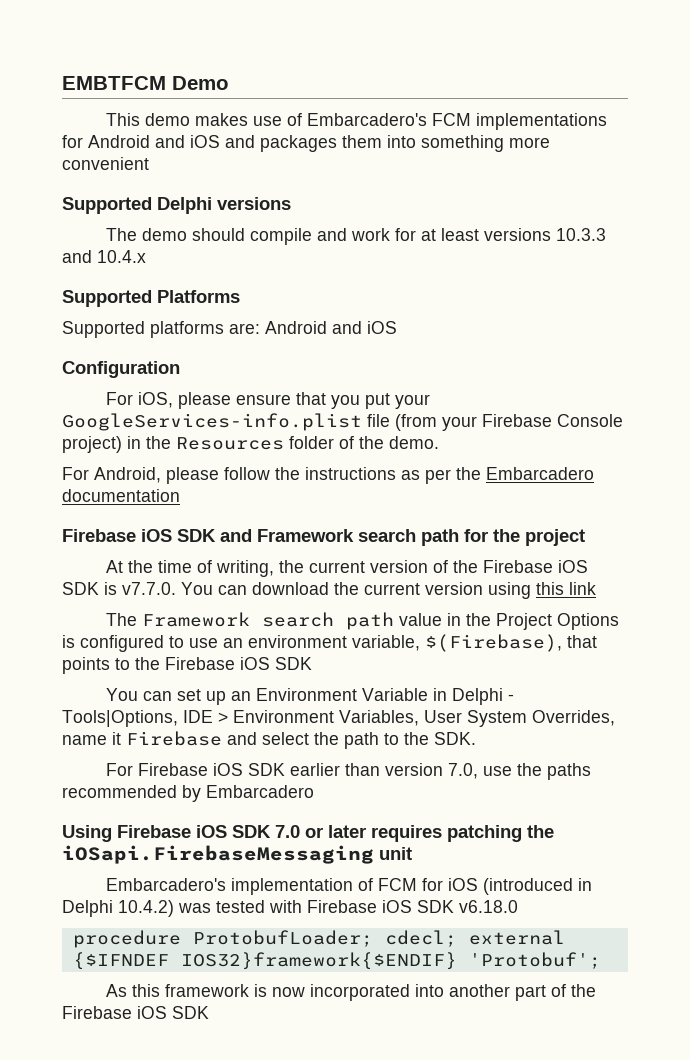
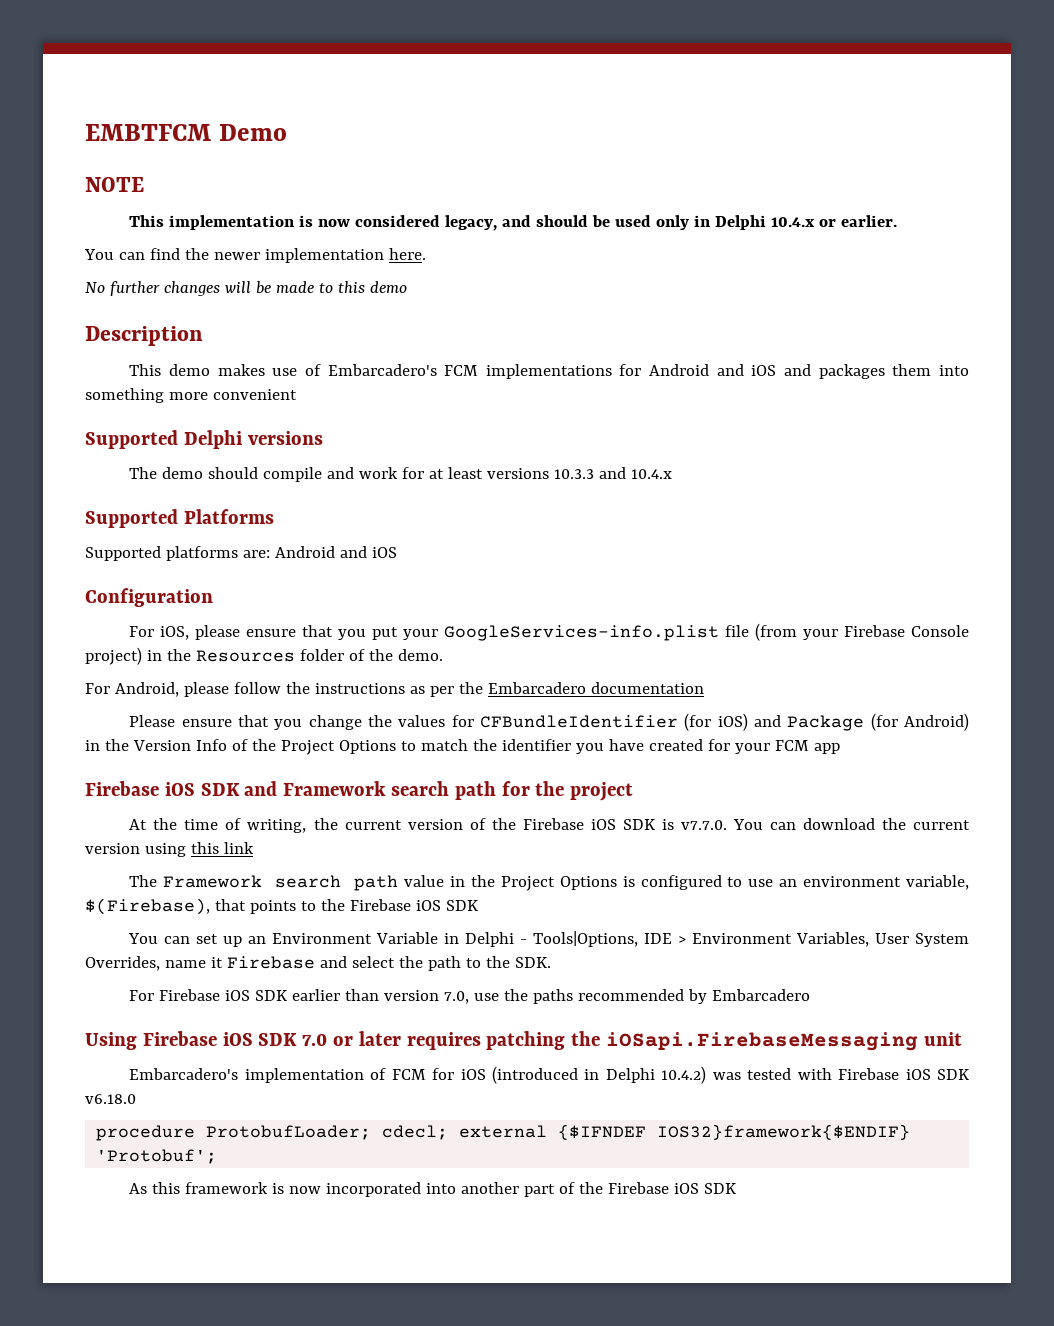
+ NOTE
+ This implementation is now considered legacy, and should be used only in Delphi 10.4.x or earlier.
+ You can find the newer implementation here.
+ No further changes will be made to this demo
+ Description
+ Please ensure that you change the values for CFBundleIdentifier (for iOS) and Package (for Android) in the Version Info of the Project Options to match the identifier you have created for your FCM app

